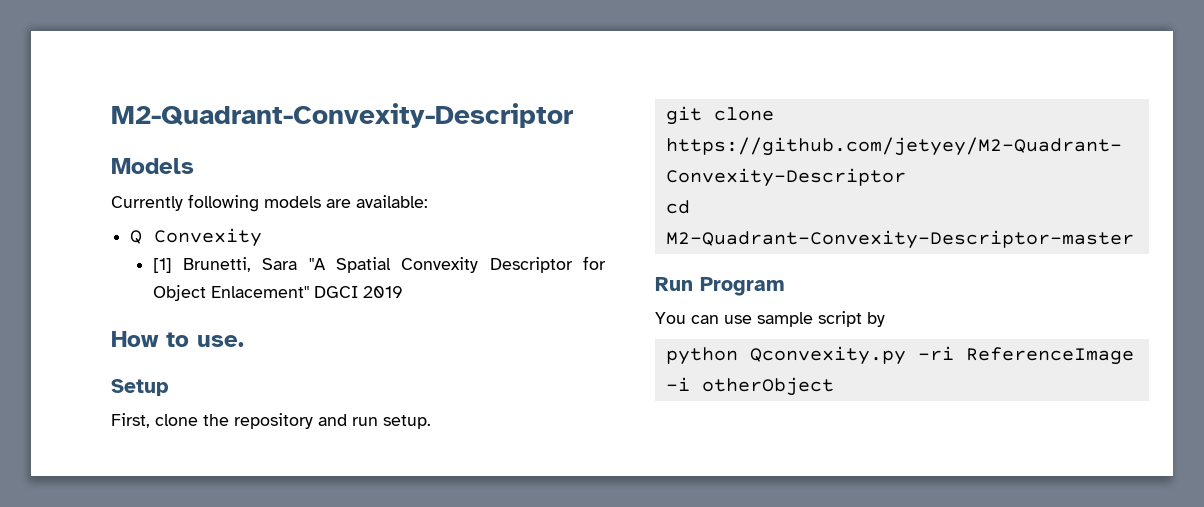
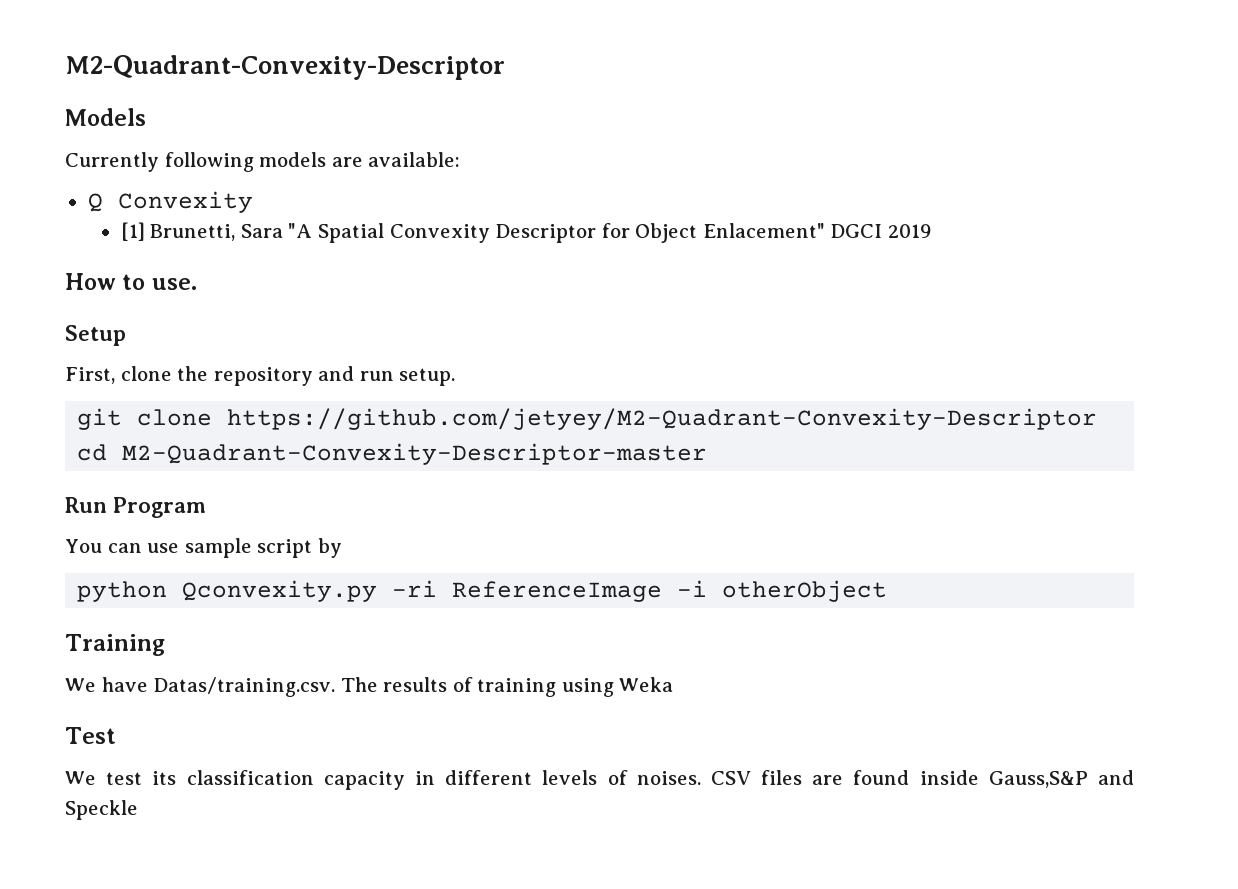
+ Training
+ We have Datas/training.csv. The results of training using Weka
+ Test
+ We test its classification capacity in different levels of noises. CSV files are found inside Gauss,S&P and Speckle

